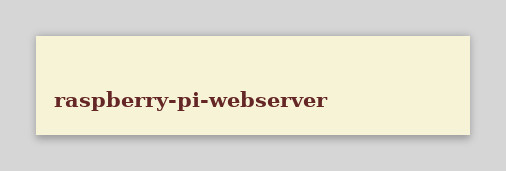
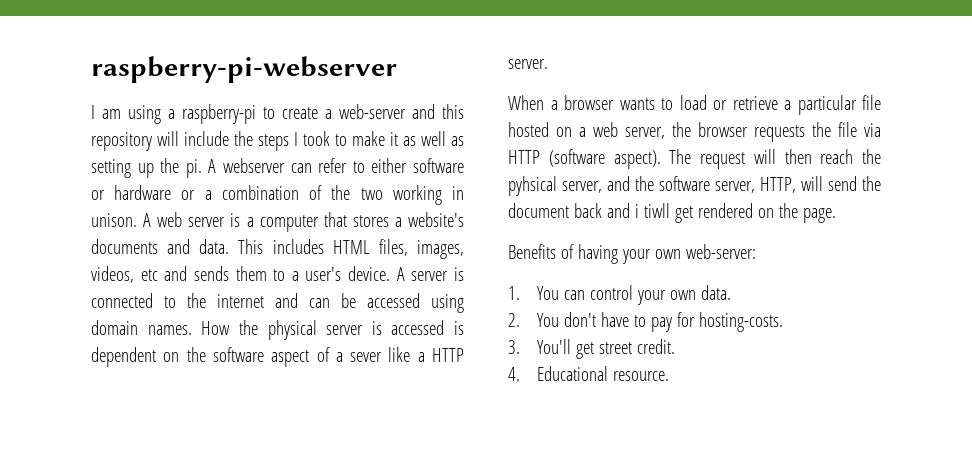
+ I am using a raspberry-pi to create a web-server and this repository will include the steps I took to make it as well as setting up the pi. A webserver can refer to either software or hardware or a combination of the two working in unison. A web server is a computer that stores a website's documents and data. This includes HTML files, images, videos, etc and sends them to a user's device. A server is connected to the internet and can be accessed using domain names. How the physical server is accessed is dependent on the software aspect of a sever like a HTTP server.
+ When a browser wants to load or retrieve a particular file hosted on a web server, the browser requests the file via HTTP (software aspect). The request will then reach the pyhsical server, and the software server, HTTP, will send the document back and i tiwll get rendered on the page.
+ Benefits of having your own web-server:
+ 1. You can control your own data.
+ 2. You don't have to pay for hosting-costs.
+ 3. You'll get street credit.
+ 4. Educational resource.

